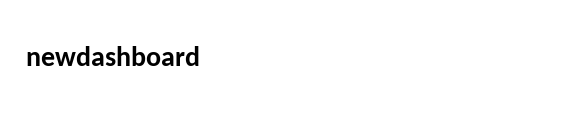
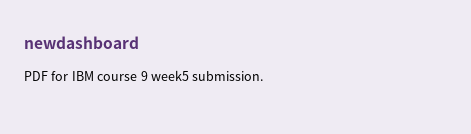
+ PDF for IBM course 9 week5 submission.

